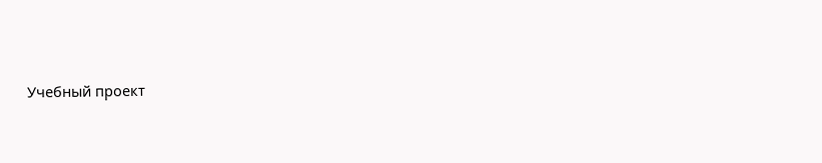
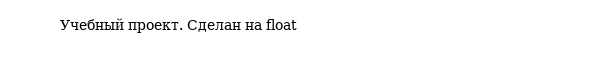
- Учебный проект
+ Учебный проект. Сделан на float

